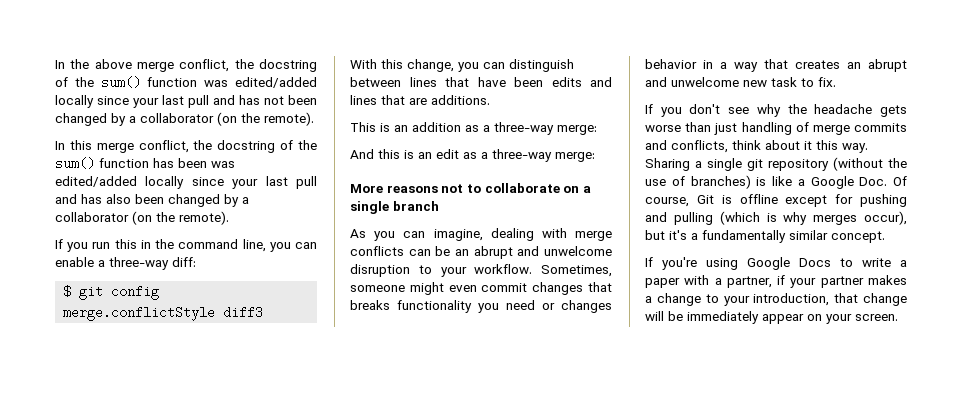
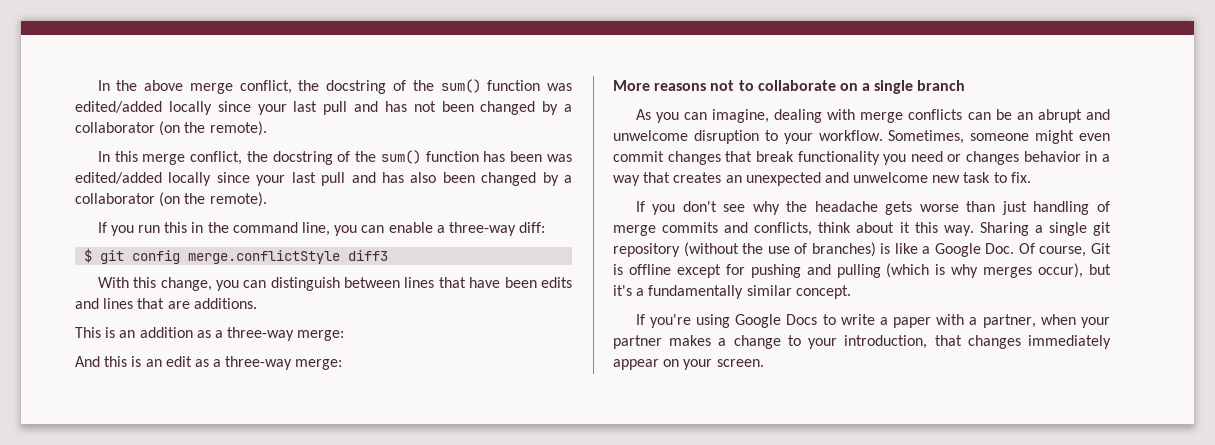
- Sometimes, someone might even commit changes that breaks functionality you need or changes behavior in a way that creates an abrupt and unwelcome new task to fix.
+ Sometimes, someone might even commit changes that break functionality you need or changes behavior in a way that creates an unexpected and unwelcome new task to fix.
- If you're using Google Docs to write a paper with a partner, if your partner makes a change to your introduction, that change will be immediately appear on your screen.
+ If you're using Google Docs to write a paper with a partner, when your partner makes a change to your introduction, that changes immediately appear on your screen.

